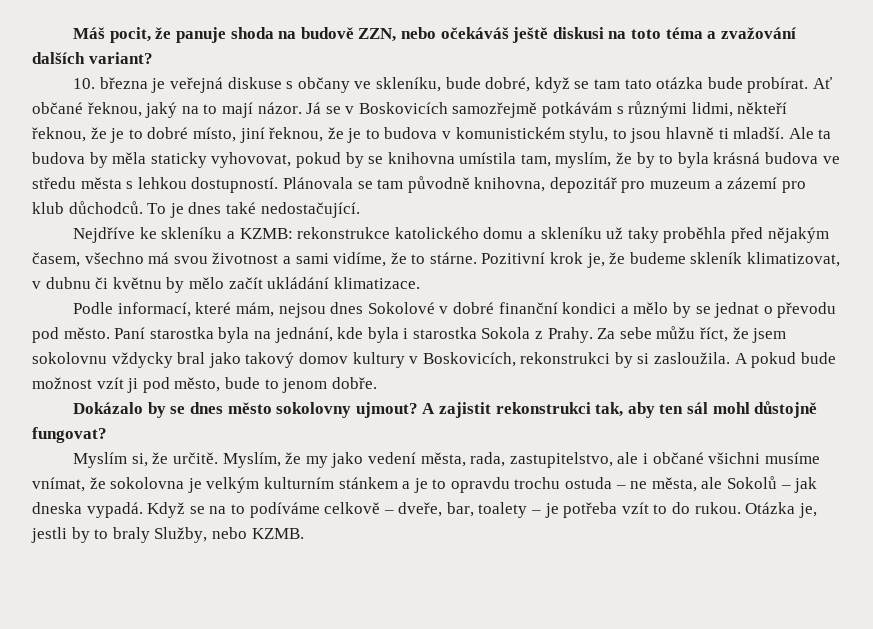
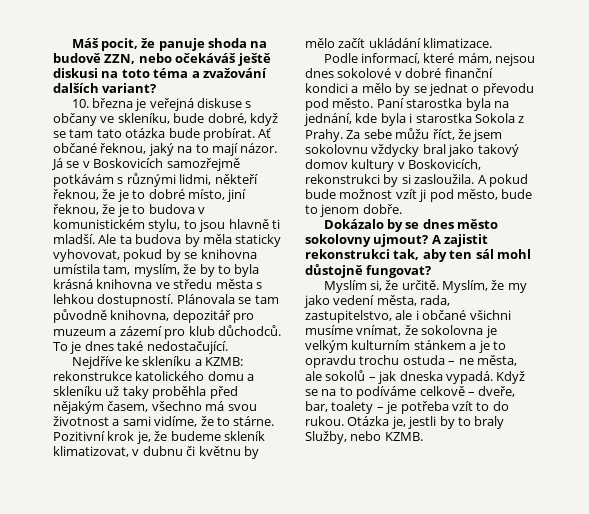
- Ale ta budova by měla staticky vyhovovat, pokud by se knihovna umístila tam, myslím, že by to byla krásná budova ve středu města s lehkou dostupností.
+ Ale ta budova by měla staticky vyhovovat, pokud by se knihovna umístila tam, myslím, že by to byla krásná knihovna ve středu města s lehkou dostupností.
- Podle informací, které mám, nejsou dnes Sokolové v dobré finanční kondici a mělo by se jednat o převodu pod město.
+ Podle informací, které mám, nejsou dnes sokolové v dobré finanční kondici a mělo by se jednat o převodu pod město.
- Myslím, že my jako vedení města, rada, zastupitelstvo, ale i občané všichni musíme vnímat, že sokolovna je velkým kulturním stánkem a je to opravdu trochu ostuda – ne města, ale Sokolů – jak dneska vypadá.
+ Myslím, že my jako vedení města, rada, zastupitelstvo, ale i občané všichni musíme vnímat, že sokolovna je velkým kulturním stánkem a je to opravdu trochu ostuda – ne města, ale sokolů – jak dneska vypadá.

